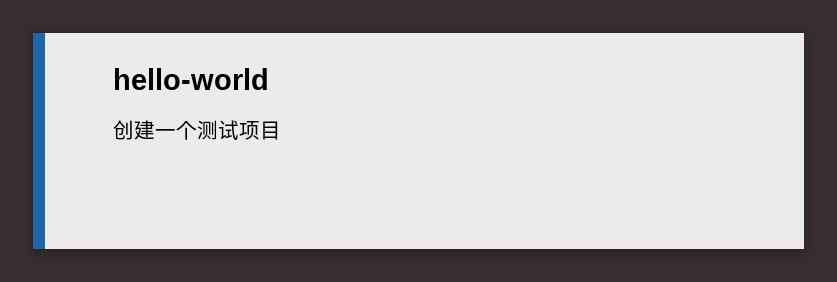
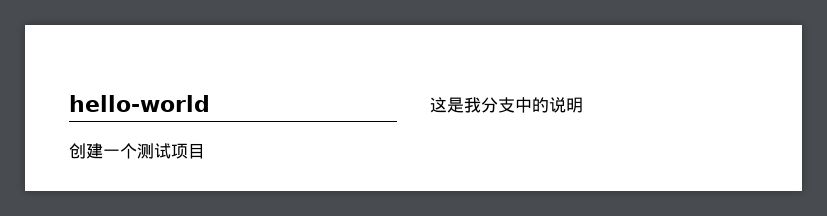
+ 这是我分支中的说明

